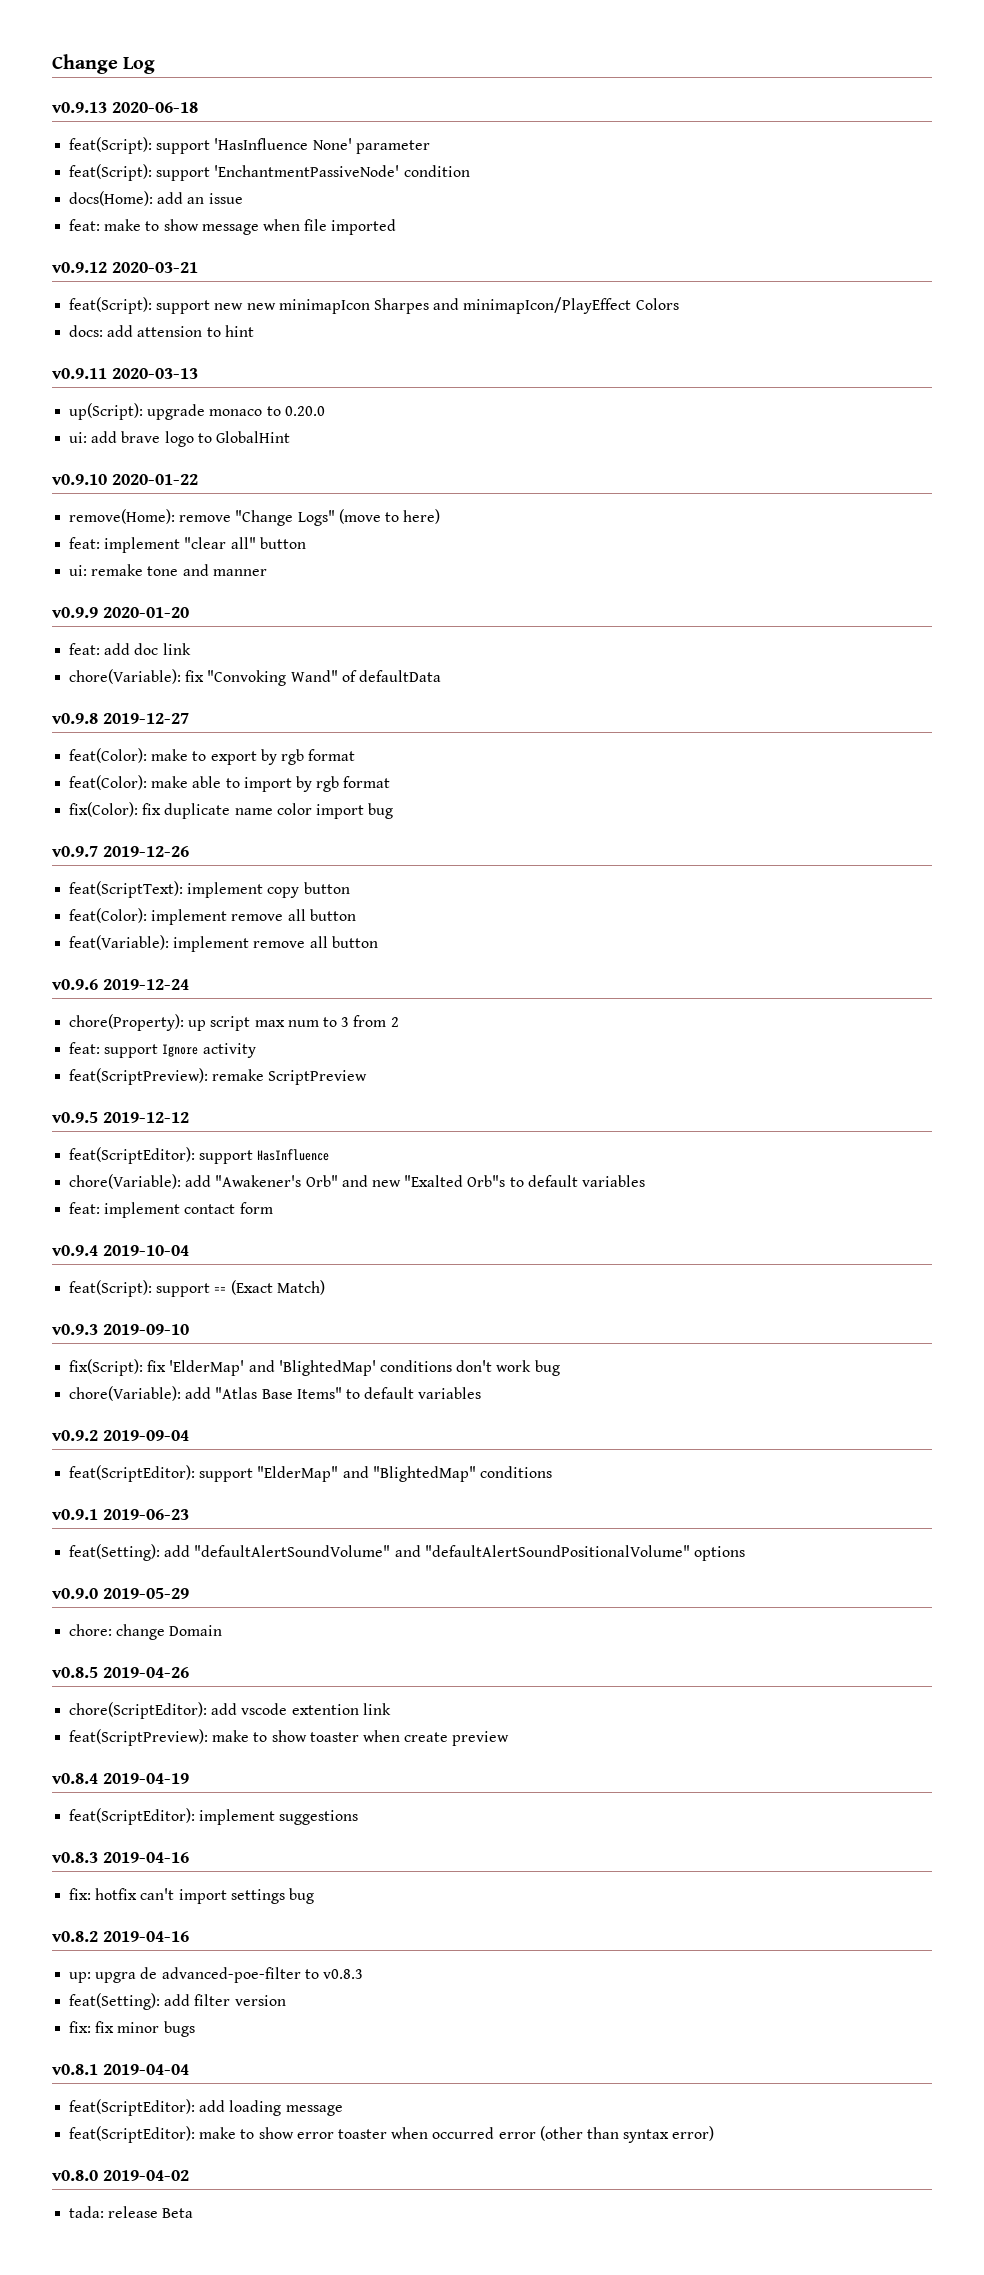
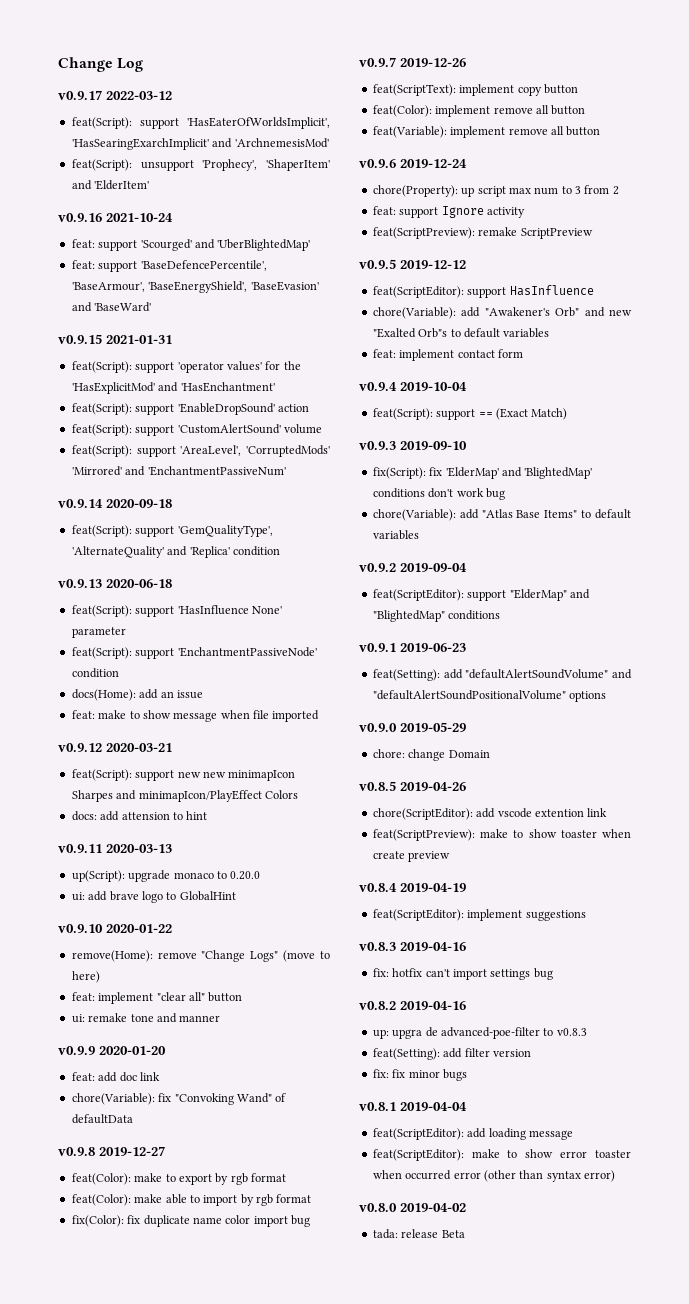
+ v0.9.17 2022-03-12
+ feat(Script): support 'HasEaterOfWorldsImplicit', 'HasSearingExarchImplicit' and 'ArchnemesisMod'
+ feat(Script): unsupport 'Prophecy', 'ShaperItem' and 'ElderItem'
+ v0.9.16 2021-10-24
+ feat: support 'Scourged' and 'UberBlightedMap'
+ feat: support 'BaseDefencePercentile', 'BaseArmour', 'BaseEnergyShield', 'BaseEvasion' and 'BaseWard'
+ v0.9.15 2021-01-31
+ feat(Script): support 'operator values' for the 'HasExplicitMod' and 'HasEnchantment'
+ feat(Script): support 'EnableDropSound' action
+ feat(Script): support 'CustomAlertSound' volume
+ feat(Script): support 'AreaLevel', 'CorruptedMods' 'Mirrored' and 'EnchantmentPassiveNum'
+ v0.9.14 2020-09-18
+ feat(Script): support 'GemQualityType', 'AlternateQuality' and 'Replica' condition

